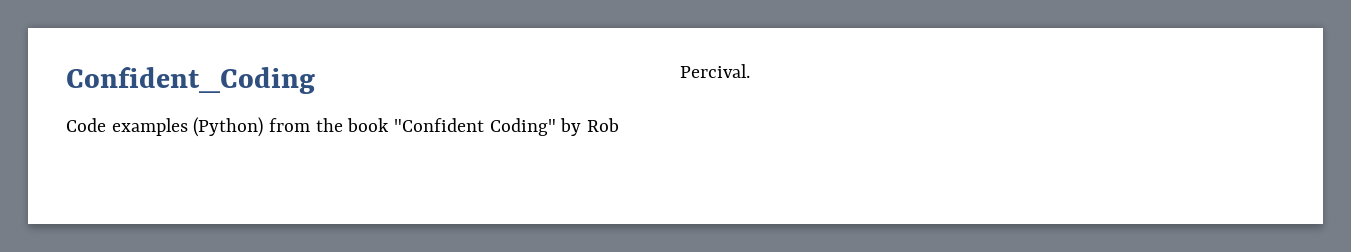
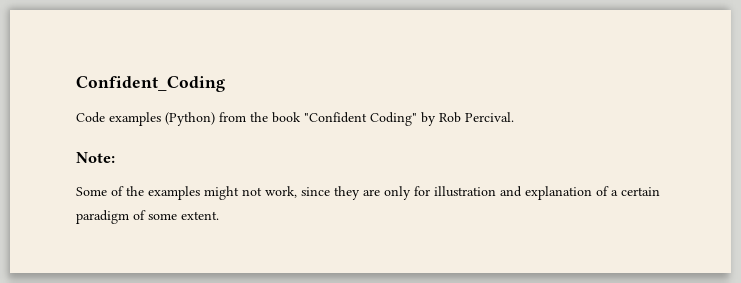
+ Note:
+ Some of the examples might not work, since they are only for illustration and explanation of a certain paradigm of some extent.

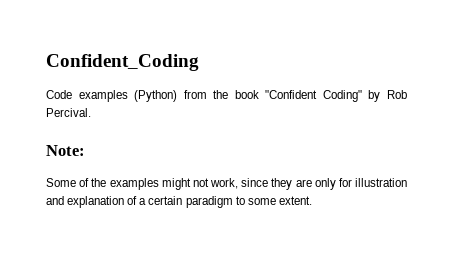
- Some of the examples might not work, since they are only for illustration and explanation of a certain paradigm of some extent.
+ Some of the examples might not work, since they are only for illustration and explanation of a certain paradigm to some extent.

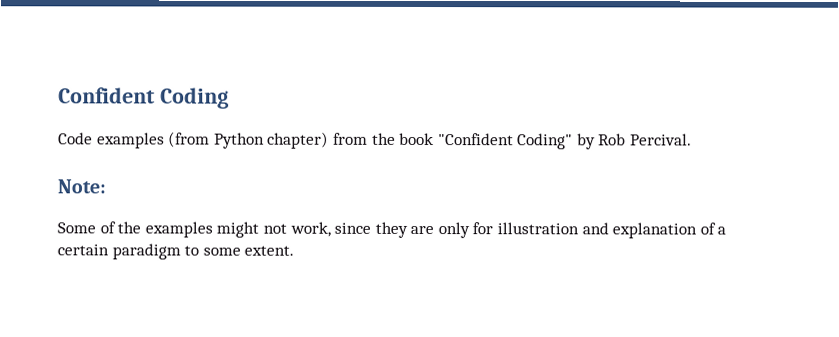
- Confident_Coding
+ Confident Coding
- Code examples (Python) from the book "Confident Coding" by Rob Percival.
+ Code examples (from Python chapter) from the book "Confident Coding" by Rob Percival.

